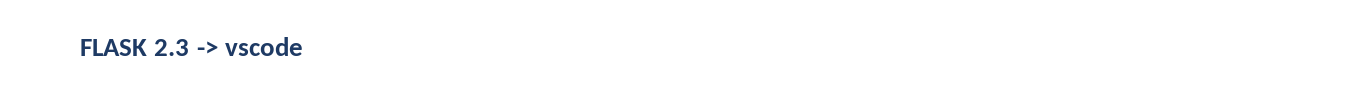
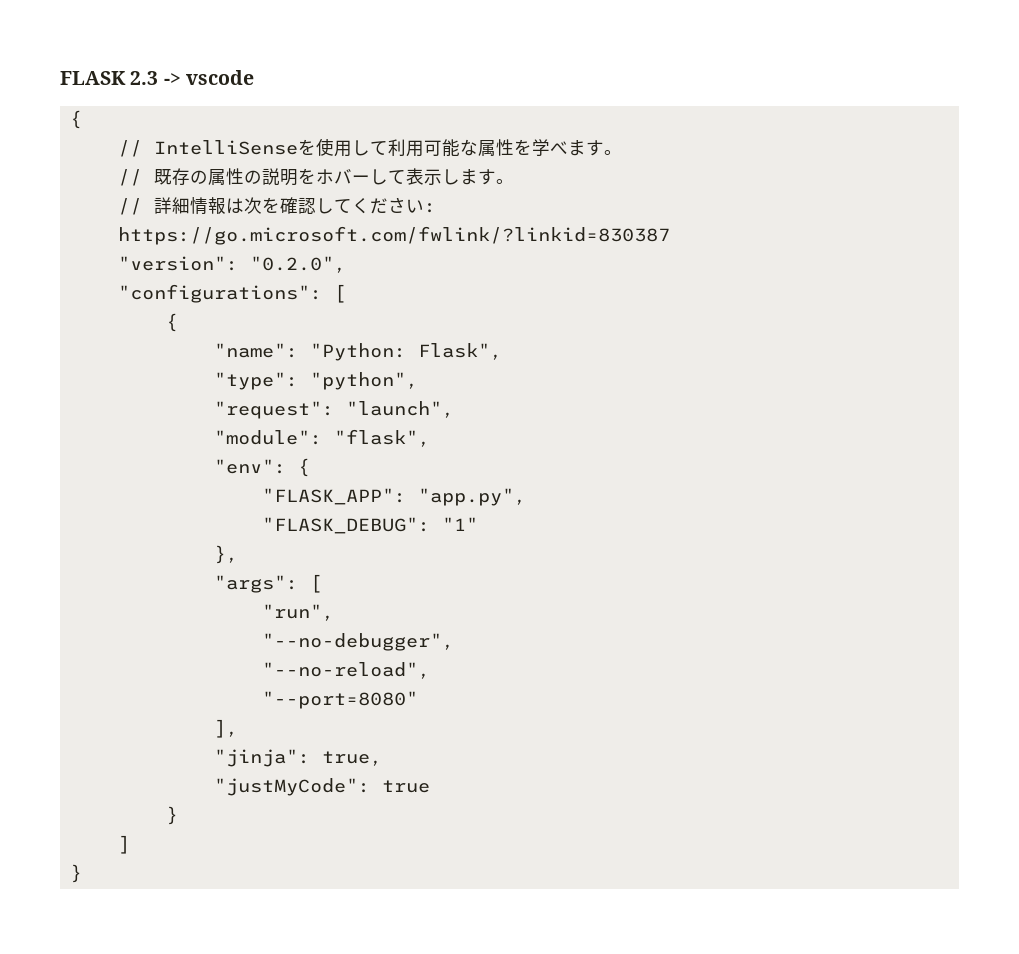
  FLASK 2.3 -> vscode
+ {
+ // IntelliSenseを使用して利用可能な属性を学べます。
+ // 既存の属性の説明をホバーして表示します。
+ // 詳細情報は次を確認してください: https://go.microsoft.com/fwlink/?linkid=830387
+ "version": "0.2.0",
+ "configurations": [
+ {
+ "name": "Python: Flask",
+ "type": "python",
+ "request": "launch",
+ "module": "flask",
+ "env": {
+ "FLASK_APP": "app.py",
+ "FLASK_DEBUG": "1"
+ },
+ "args": [
+ "run",
+ "--no-debugger",
+ "--no-reload",
+ "--port=8080"
+ ],
+ "jinja": true,
+ "justMyCode": true
+ }
+ ]
+ }

